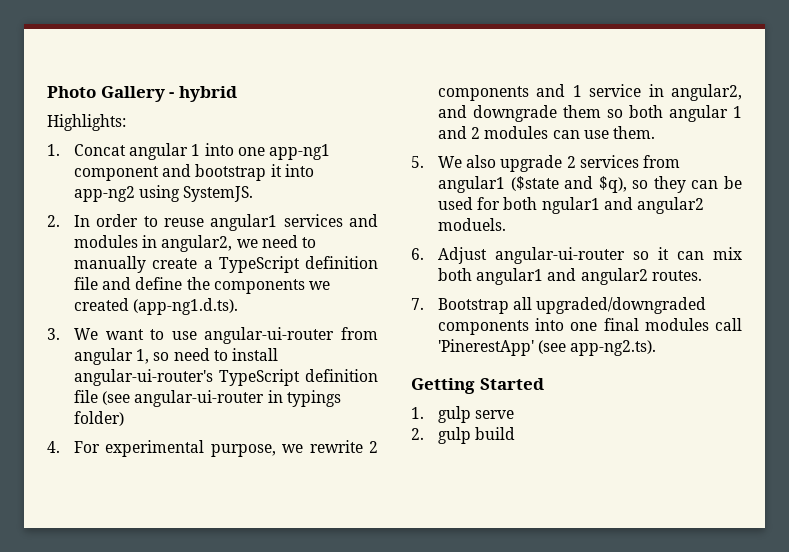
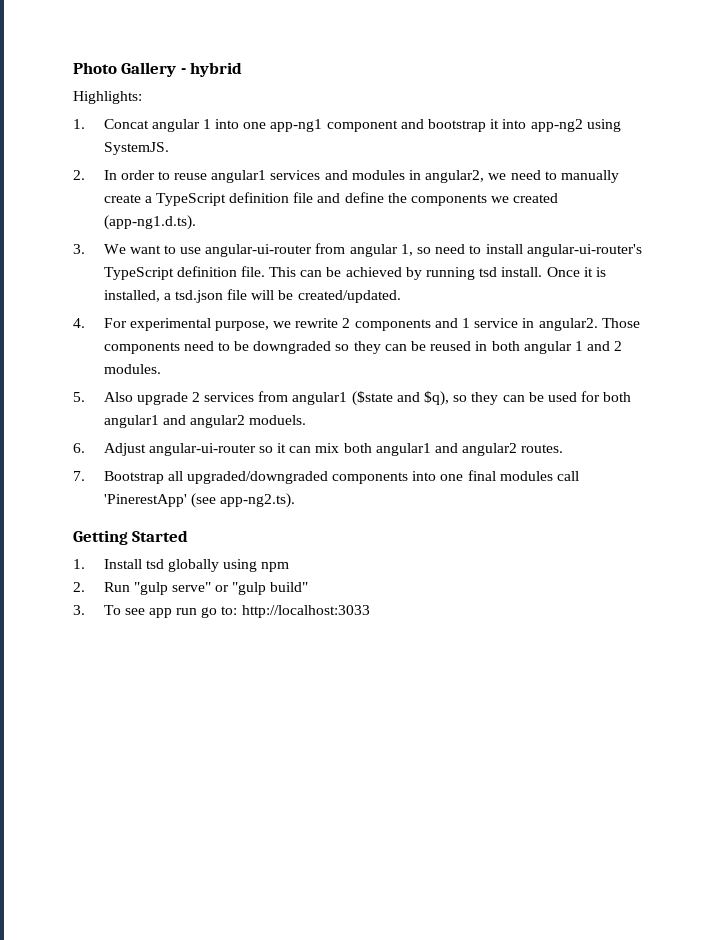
- 3. We want to use angular-ui-router from angular 1, so need to install angular-ui-router's TypeScript definition file (see angular-ui-router in typings folder)
+ 3. We want to use angular-ui-router from angular 1, so need to install angular-ui-router's TypeScript definition file. This can be achieved by running tsd install. Once it is installed, a tsd.json file will be created/updated.
- 4. For experimental purpose, we rewrite 2 components and 1 service in angular2, and downgrade them so both angular 1 and 2 modules can use them.
+ 4. For experimental purpose, we rewrite 2 components and 1 service in angular2. Those components need to be downgraded so they can be reused in both angular 1 and 2 modules.
- 5. We also upgrade 2 services from angular1 ($state and $q), so they can be used for both ngular1 and angular2 moduels.
+ 5. Also upgrade 2 services from angular1 ($state and $q), so they can be used for both angular1 and angular2 moduels.
- 1. gulp serve
- 2. gulp build
+ 1. Install tsd globally using npm
+ 2. Run "gulp serve" or "gulp build"
+ 3. To see app run go to: http://localhost:3033

